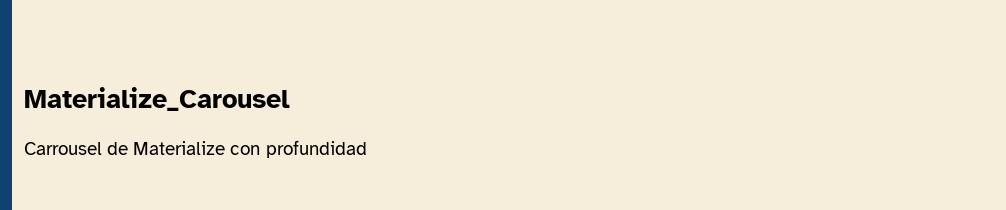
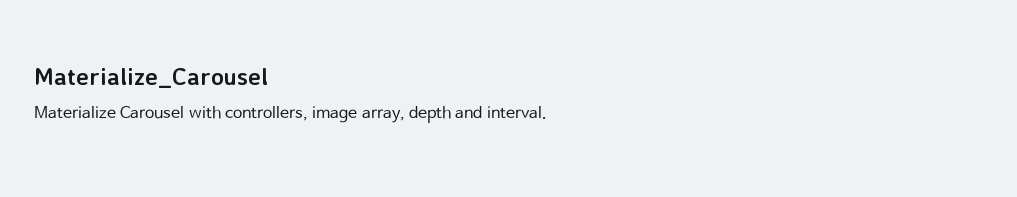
- Carrousel de Materialize con profundidad
+ Materialize Carousel with controllers, image array, depth and interval.

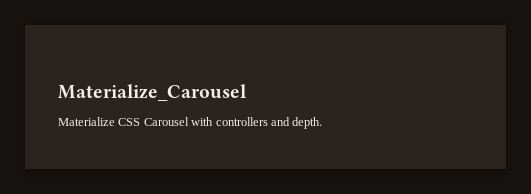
- Materialize Carousel with controllers, image array, depth and interval.
+ Materialize CSS Carousel with controllers and depth.

